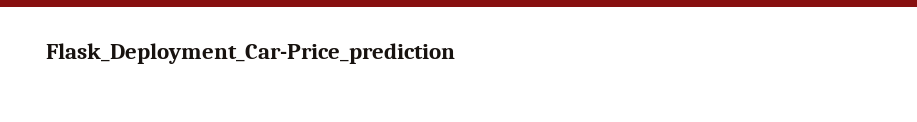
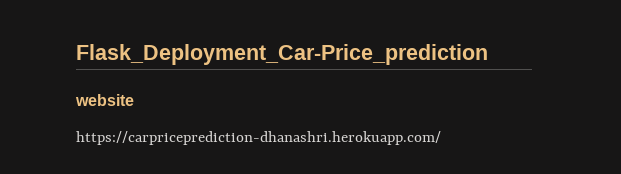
+ website
+ https://carpriceprediction-dhanashri.herokuapp.com/

